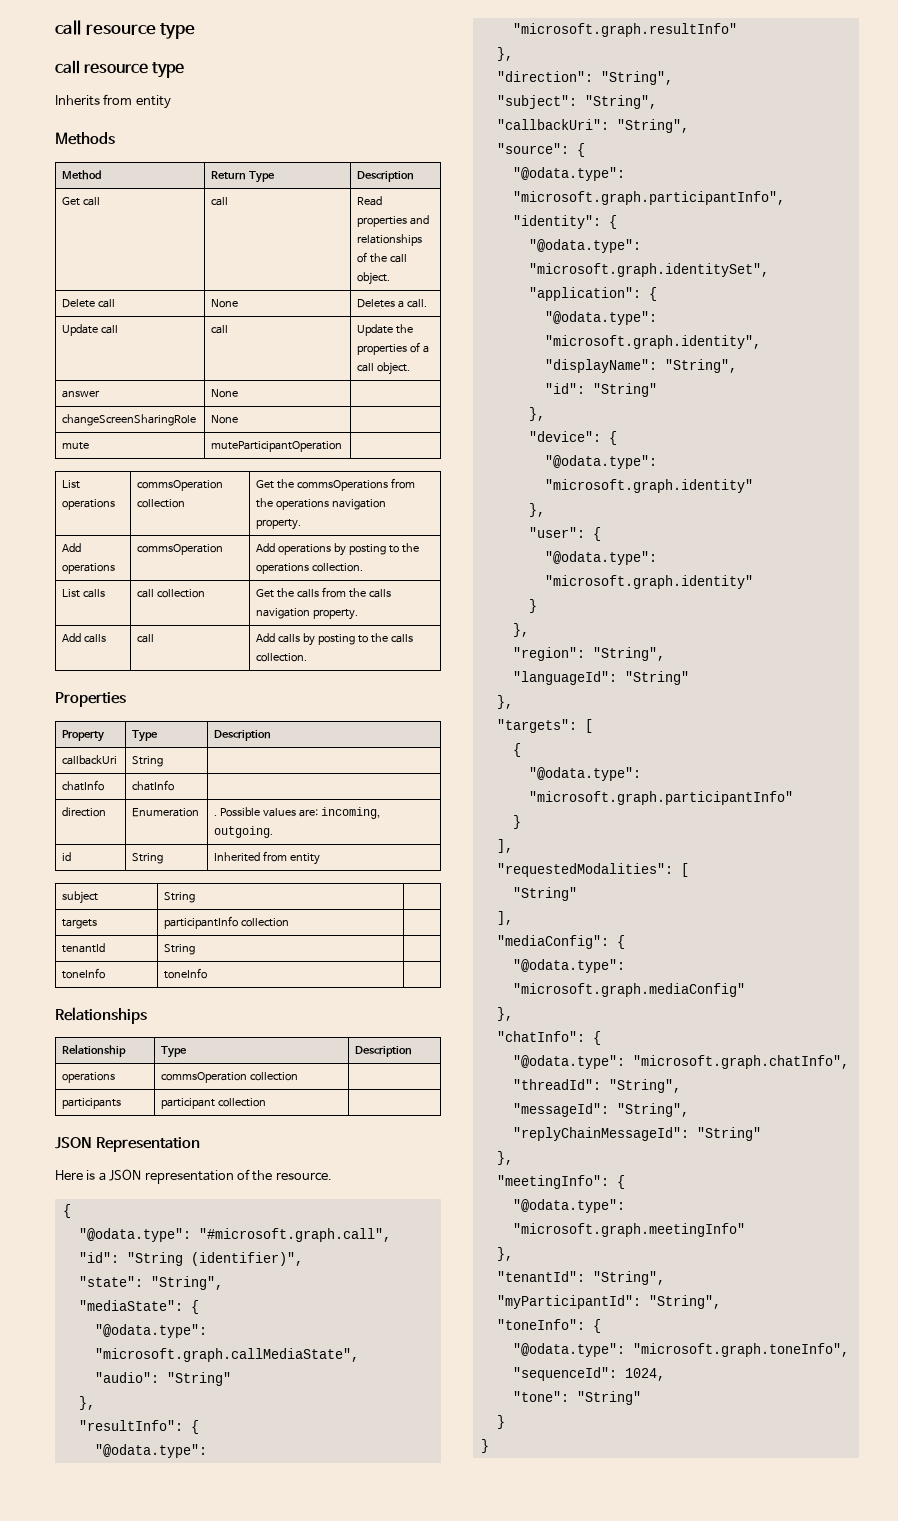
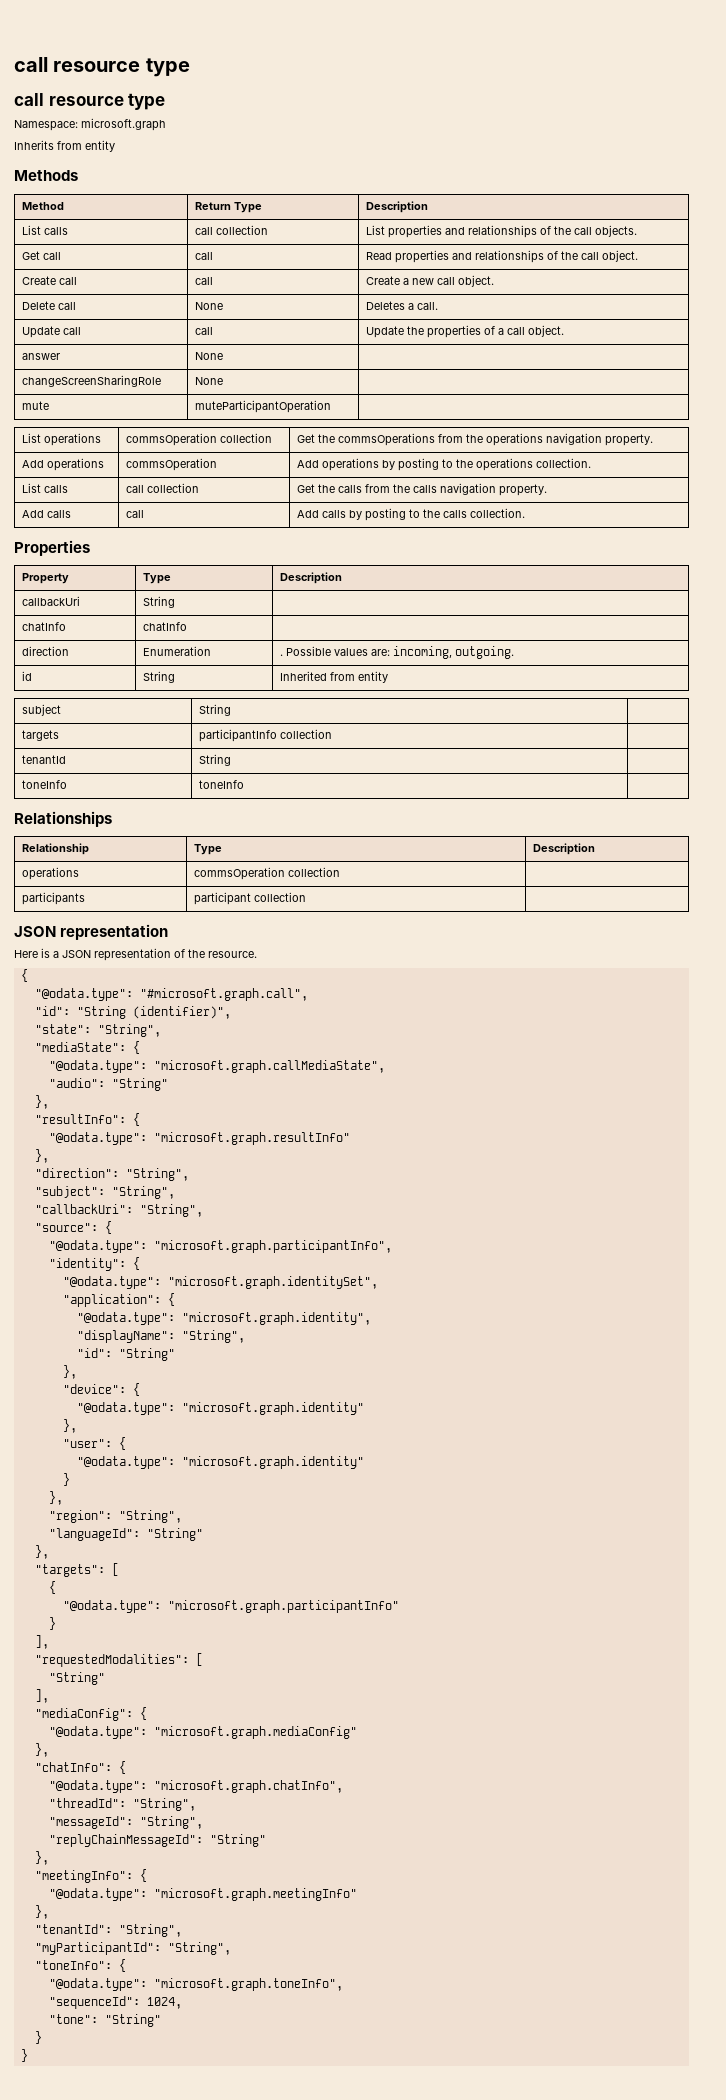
+ Namespace: microsoft.graph
+ List calls | call collection | List properties and relationships of the call objects.
+ Create call | call | Create a new call object.
  participants | participant collection |
- JSON Representation
+ JSON representation

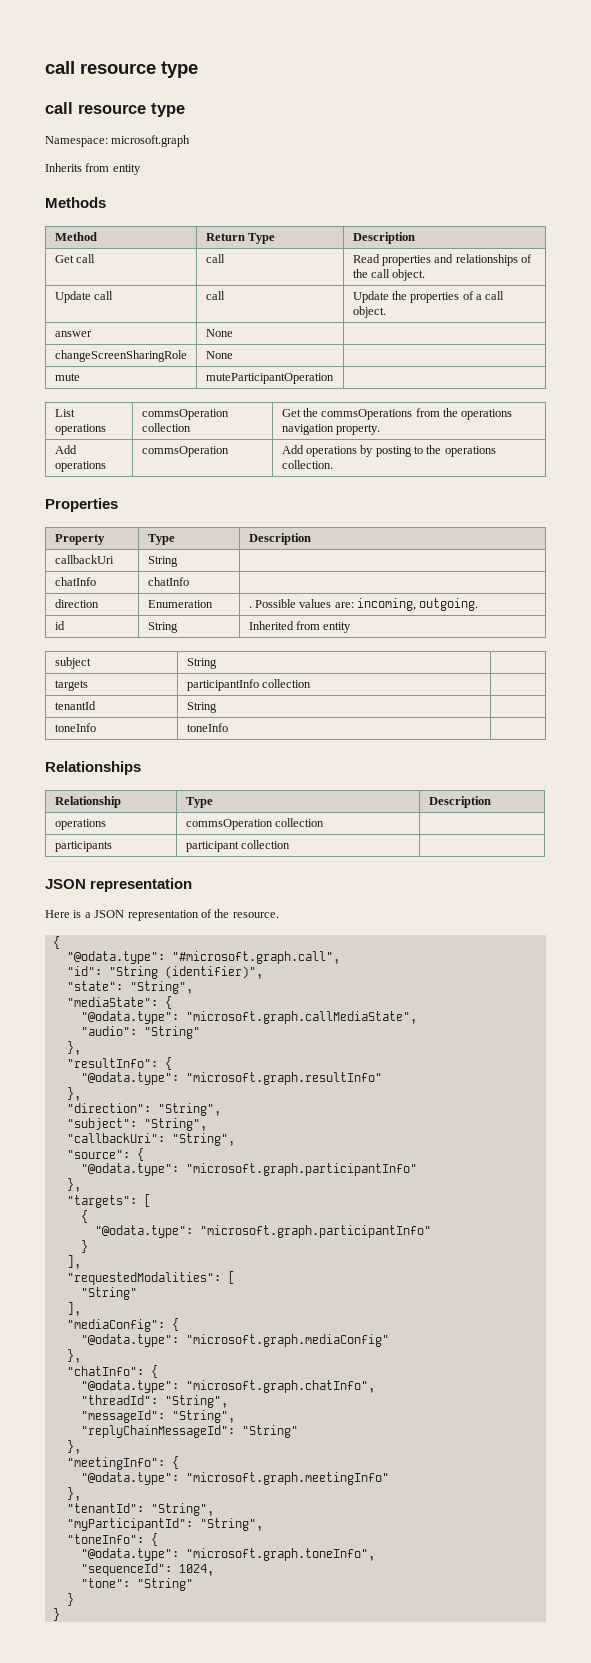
- List calls | call collection | List properties and relationships of the call objects.
- Create call | call | Create a new call object.
- Delete call | None | Deletes a call.
- List calls | call collection | Get the calls from the calls navigation property.
- Add calls | call | Add calls by posting to the calls collection.
  "source": {
- "@odata.type": "microsoft.graph.participantInfo",
- "identity": {
- "@odata.type": "microsoft.graph.identitySet",
- "application": {
- "@odata.type": "microsoft.graph.identity",
- "displayName": "String",
- "id": "String"
- },
- "device": {
- "@odata.type": "microsoft.graph.identity"
- },
- "user": {
- "@odata.type": "microsoft.graph.identity"
- }
- },
- "region": "String",
- "languageId": "String"
+ "@odata.type": "microsoft.graph.participantInfo"

